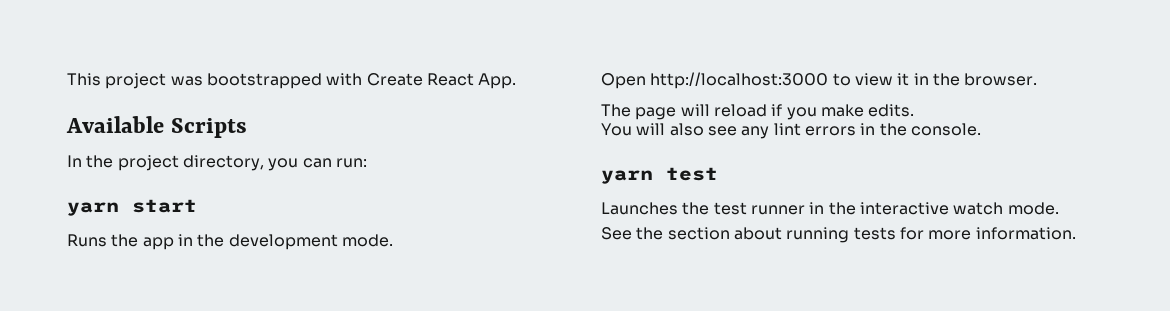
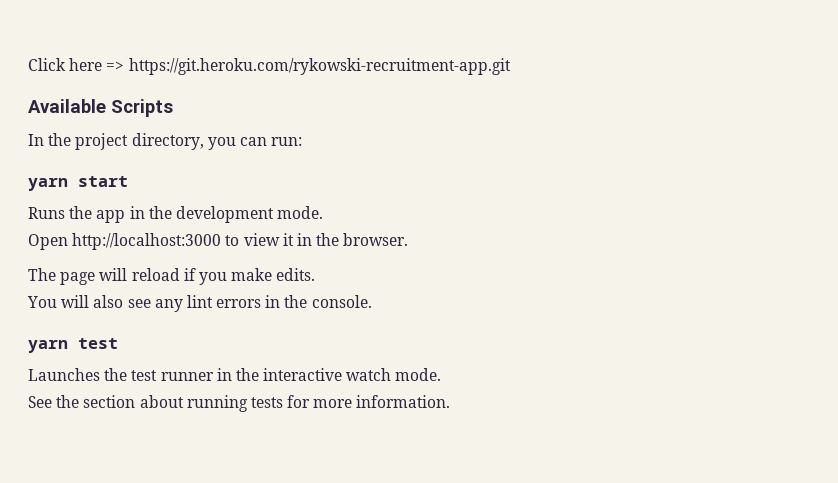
- This project was bootstrapped with Create React App.
+ Click here => https://git.heroku.com/rykowski-recruitment-app.git

